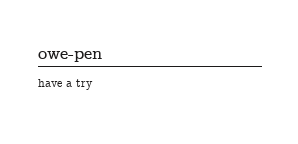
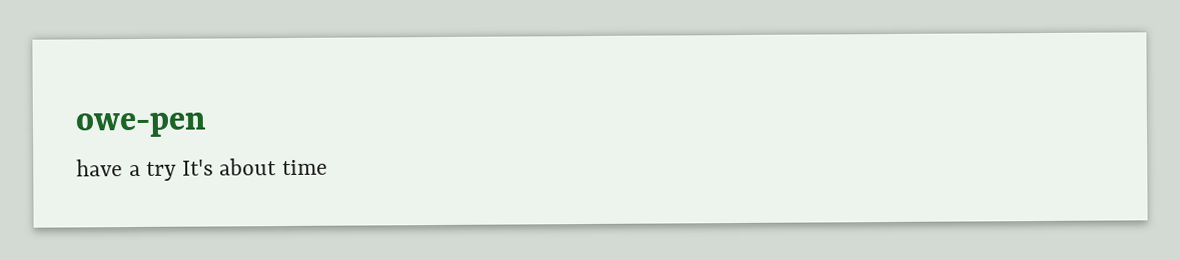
- have a try
+ have a try It's about time

